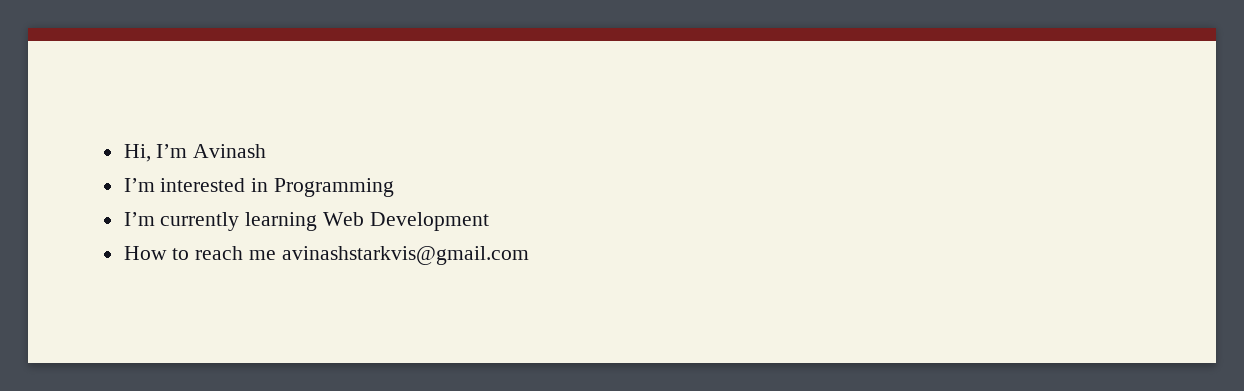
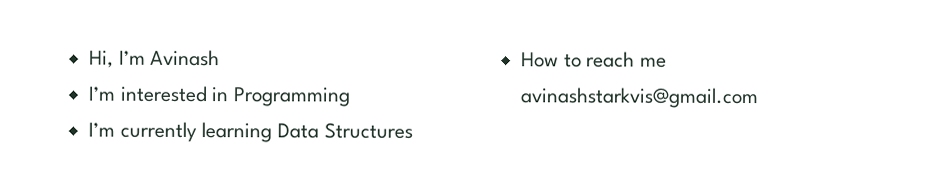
- I’m currently learning Web Development
+ I’m currently learning Data Structures

